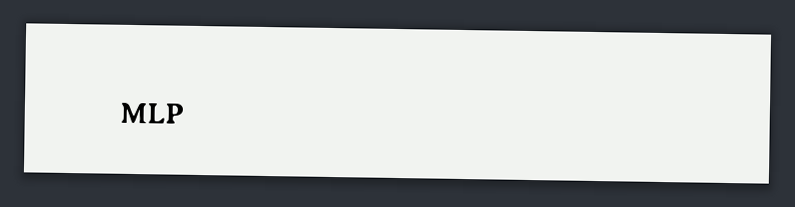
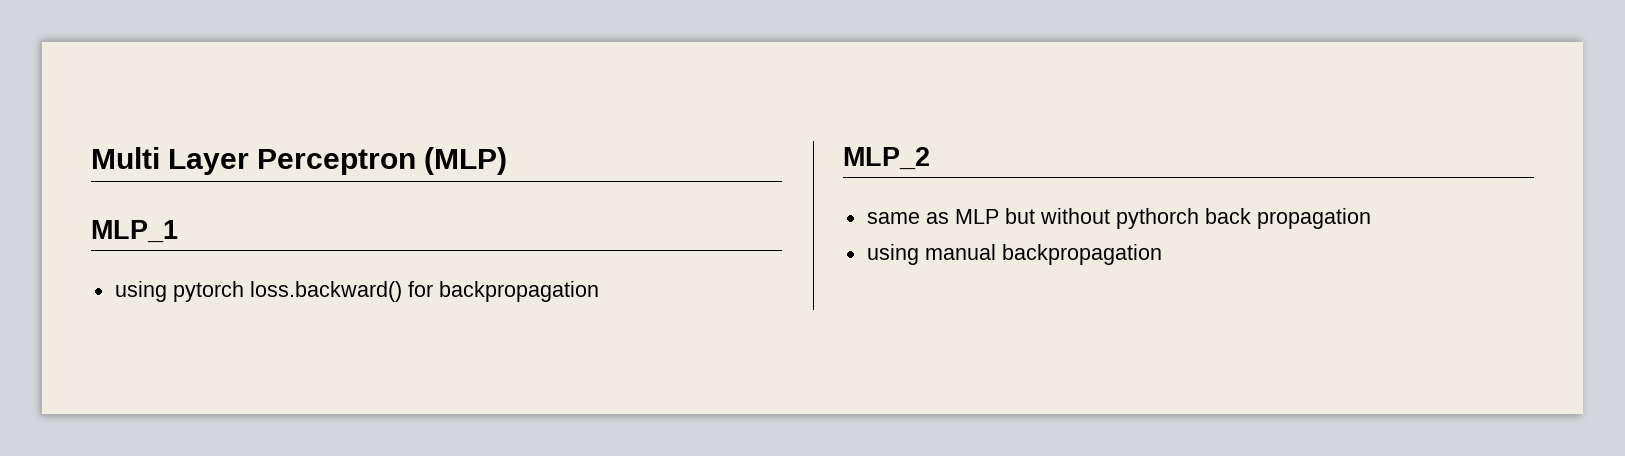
- MLP
+ Multi Layer Perceptron (MLP)
+ MLP_1
+ using pytorch loss.backward() for backpropagation
+ MLP_2
+ same as MLP but without pythorch back propagation
+ using manual backpropagation

